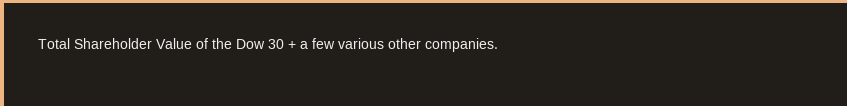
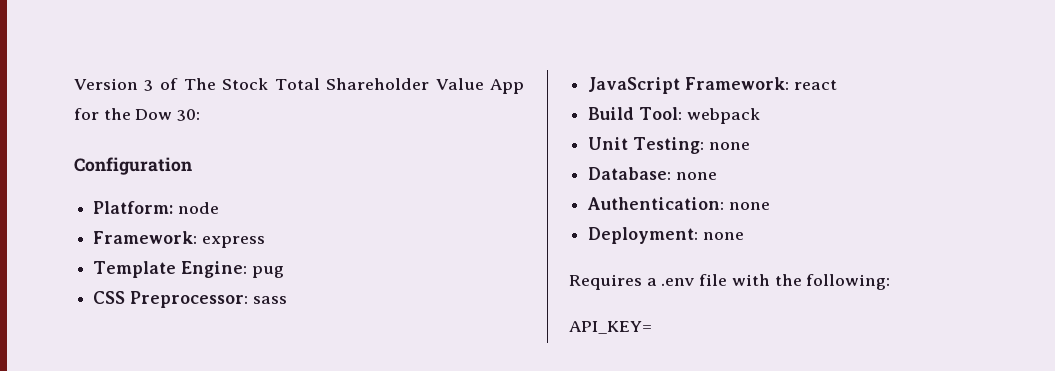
- Total Shareholder Value of the Dow 30 + a few various other companies.
+ Version 3 of The Stock Total Shareholder Value App for the Dow 30:
+ Configuration
+ Platform: node
+ Framework: express
+ Template Engine: pug
+ CSS Preprocessor: sass
+ JavaScript Framework: react
+ Build Tool: webpack
+ Unit Testing: none
+ Database: none
+ Authentication: none
+ Deployment: none
+ Requires a .env file with the following:
+ API_KEY=

